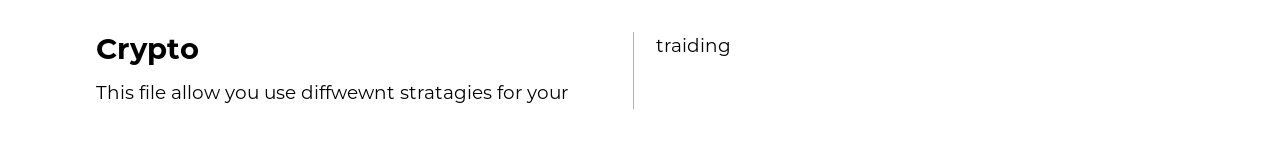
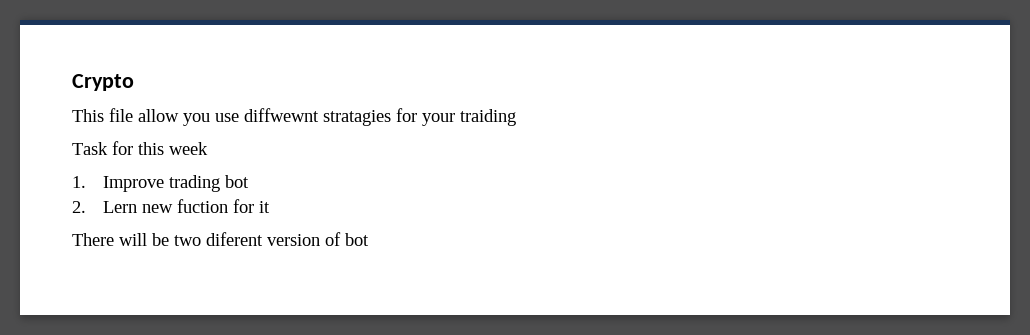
+ Task for this week
+ 1. Improve trading bot
+ 2. Lern new fuction for it
+ There will be two diferent version of bot

